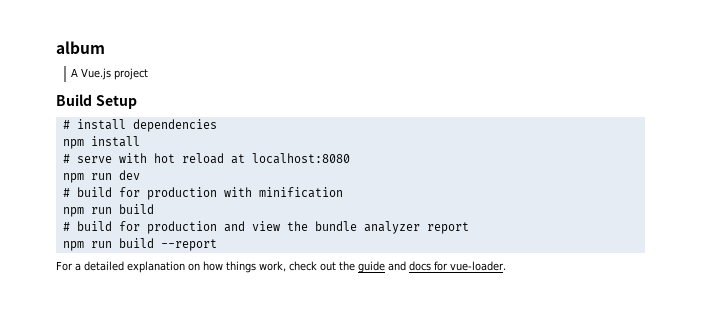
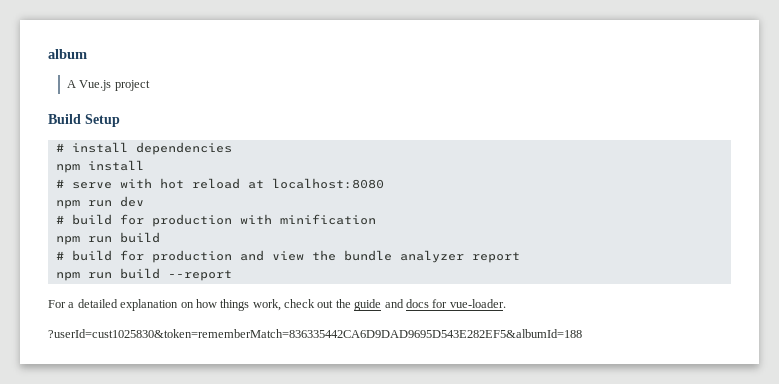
+ ?userId=cust1025830&token=rememberMatch=836335442CA6D9DAD9695D543E282EF5&albumId=188

